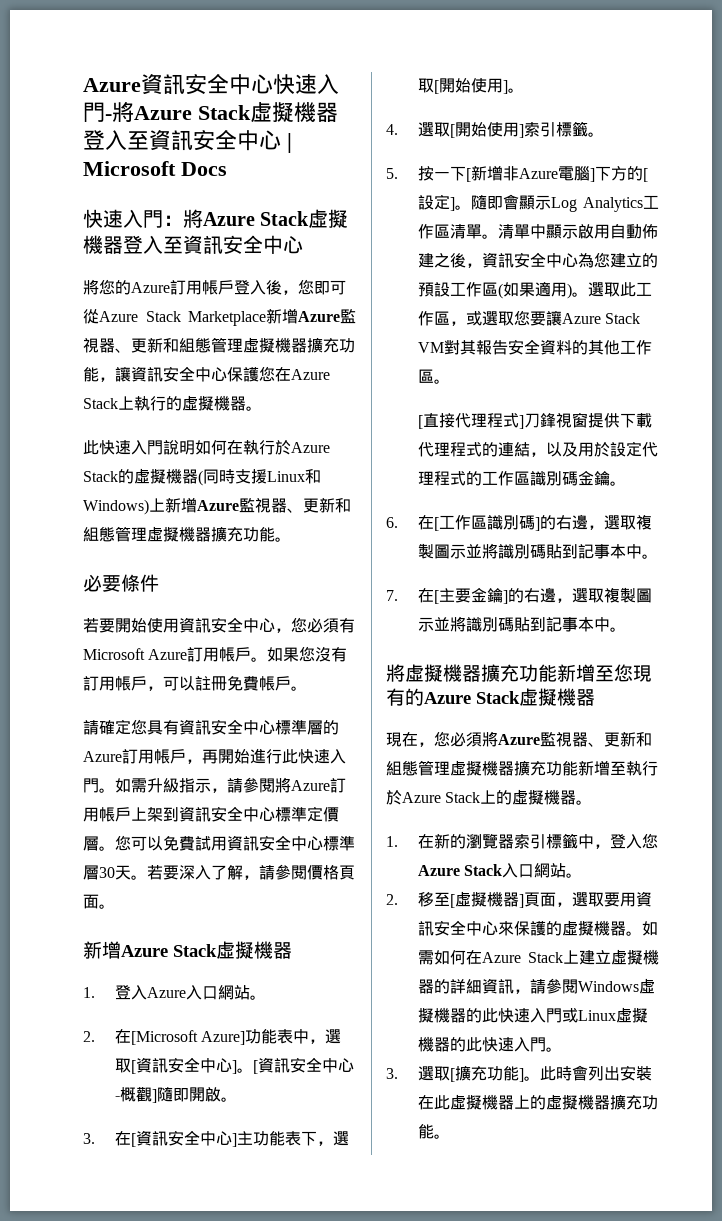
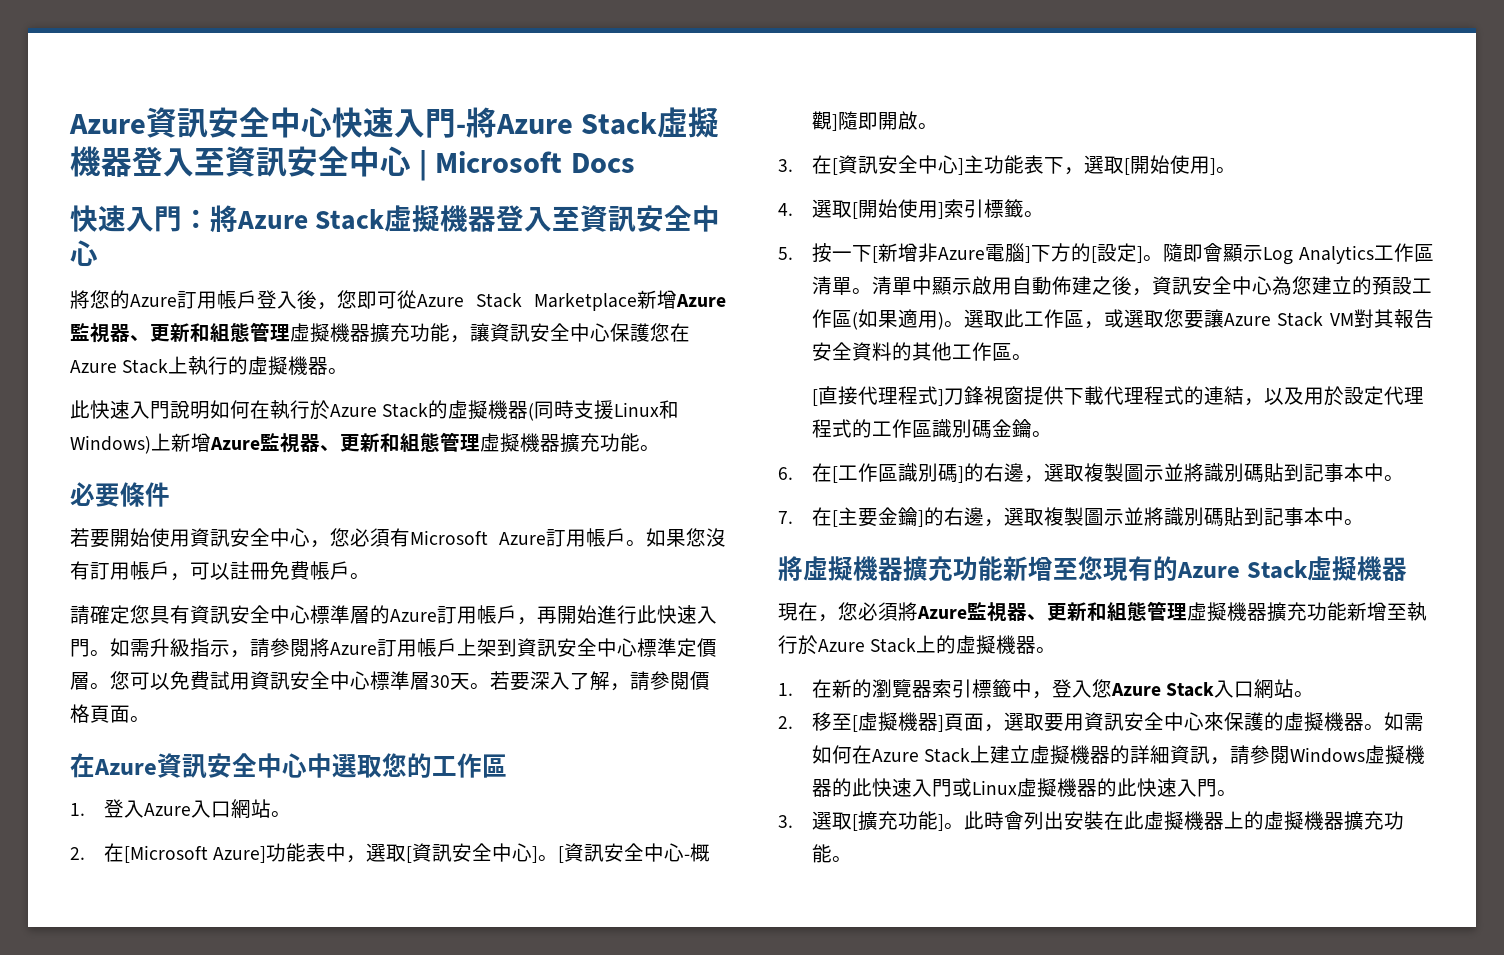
- 新增Azure Stack虛擬機器
+ 在Azure資訊安全中心中選取您的工作區

